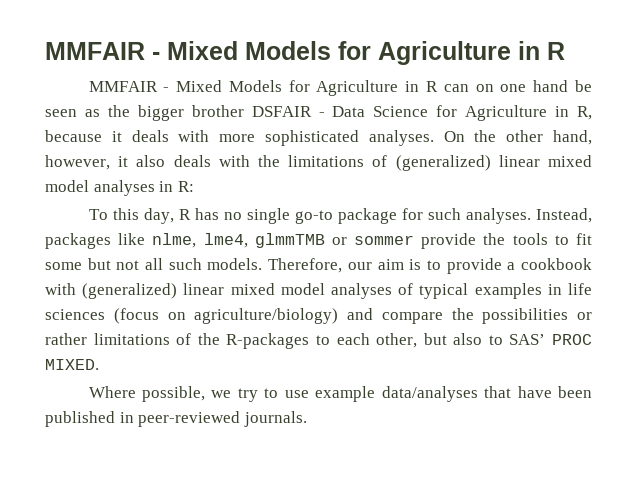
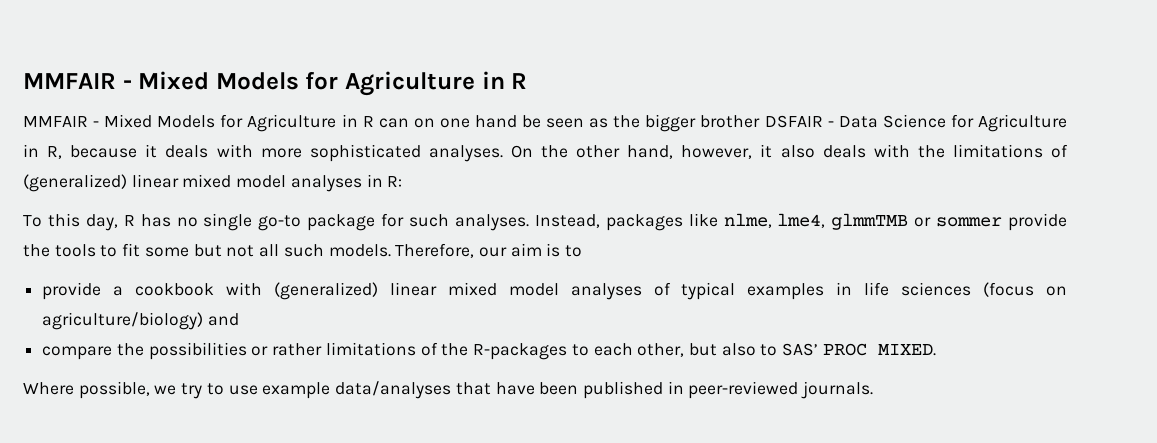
- Therefore, our aim is to provide a cookbook with (generalized) linear mixed model analyses of typical examples in life sciences (focus on agriculture/biology) and compare the possibilities or rather limitations of the R-packages to each other, but also to SAS’ PROC MIXED.
+ Therefore, our aim is to
+ provide a cookbook with (generalized) linear mixed model analyses of typical examples in life sciences (focus on agriculture/biology) and
+ compare the possibilities or rather limitations of the R-packages to each other, but also to SAS’ PROC MIXED.

